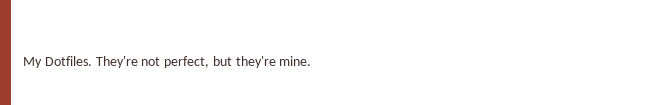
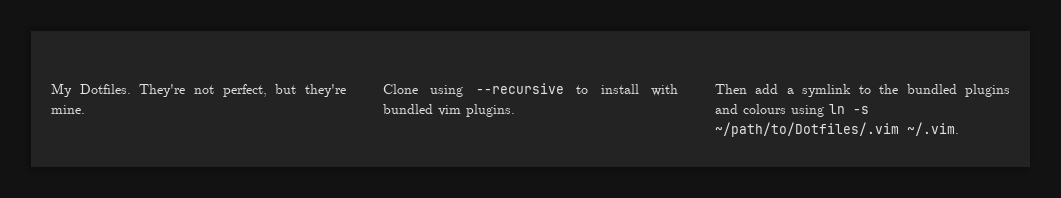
+ Clone using --recursive to install with bundled vim plugins.
+ Then add a symlink to the bundled plugins and colours using ln -s ~/path/to/Dotfiles/.vim ~/.vim.

